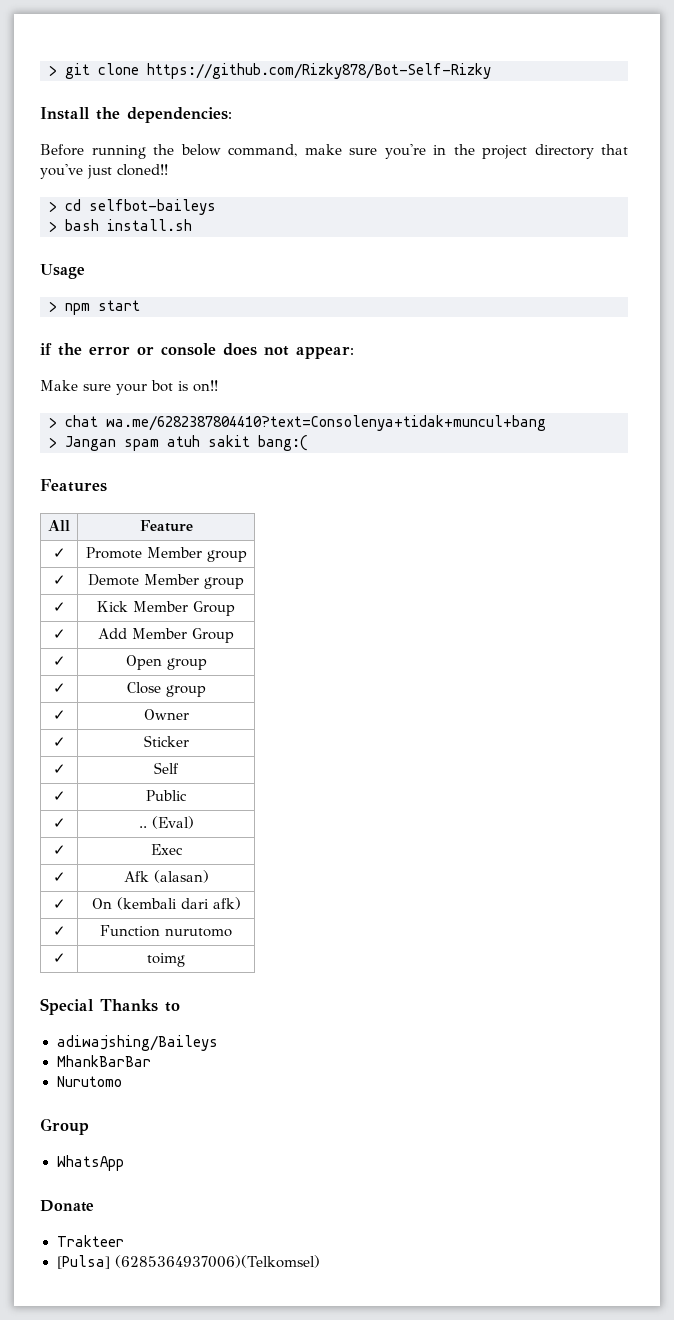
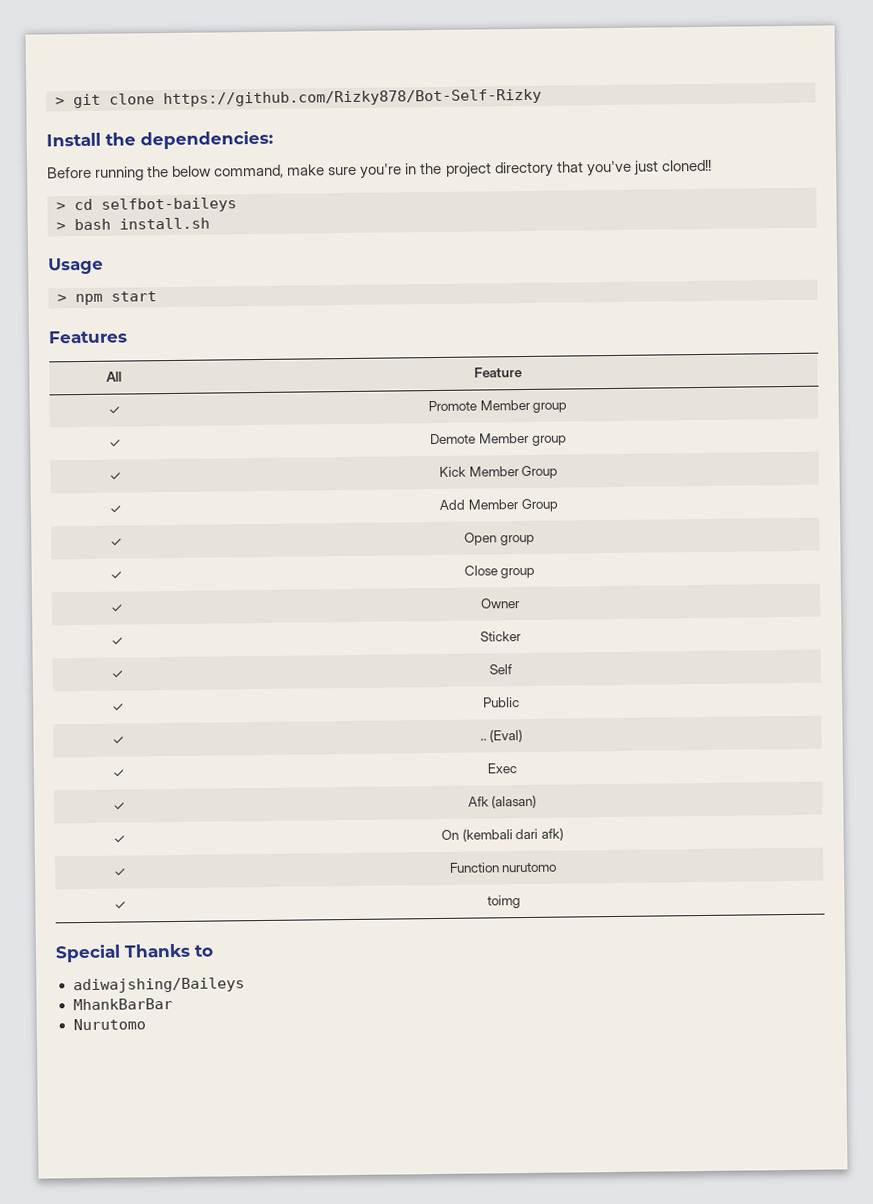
- if the error or console does not appear:
- Make sure your bot is on!!
- > chat wa.me/6282387804410?text=Consolenya+tidak+muncul+bang
- > Jangan spam atuh sakit bang:(
  Nurutomo
- Group
- WhatsApp
- Donate
- Trakteer
- [Pulsa] (6285364937006)(Telkomsel)

